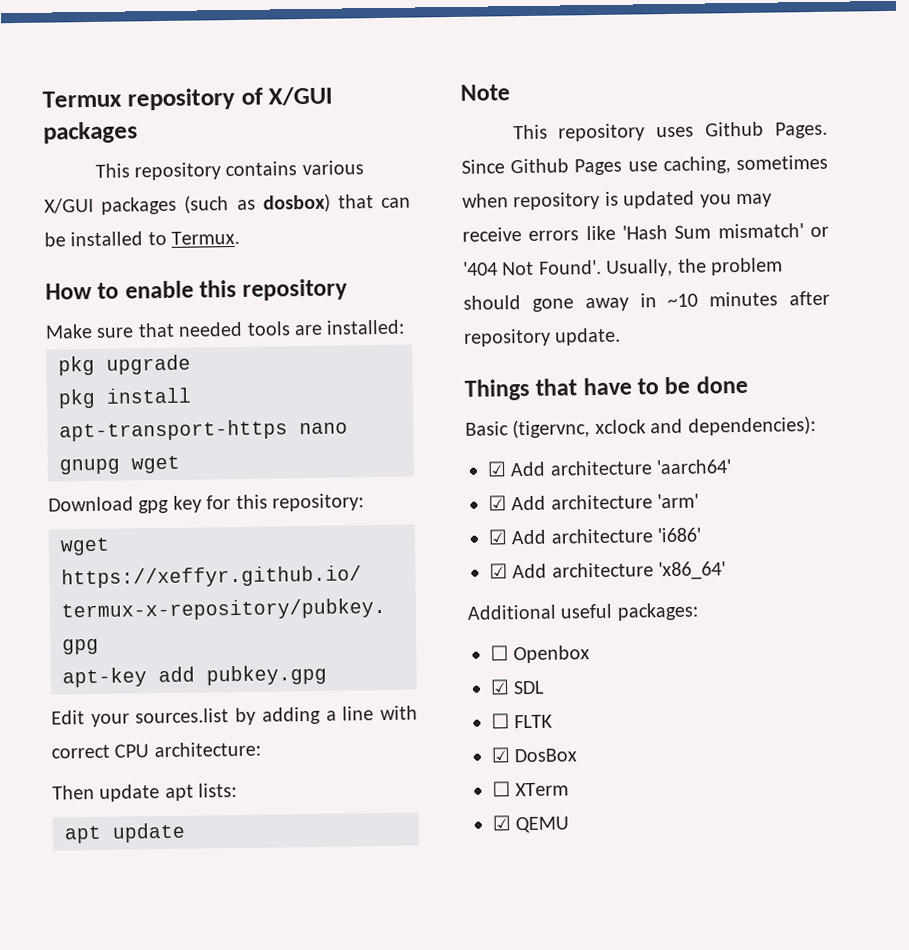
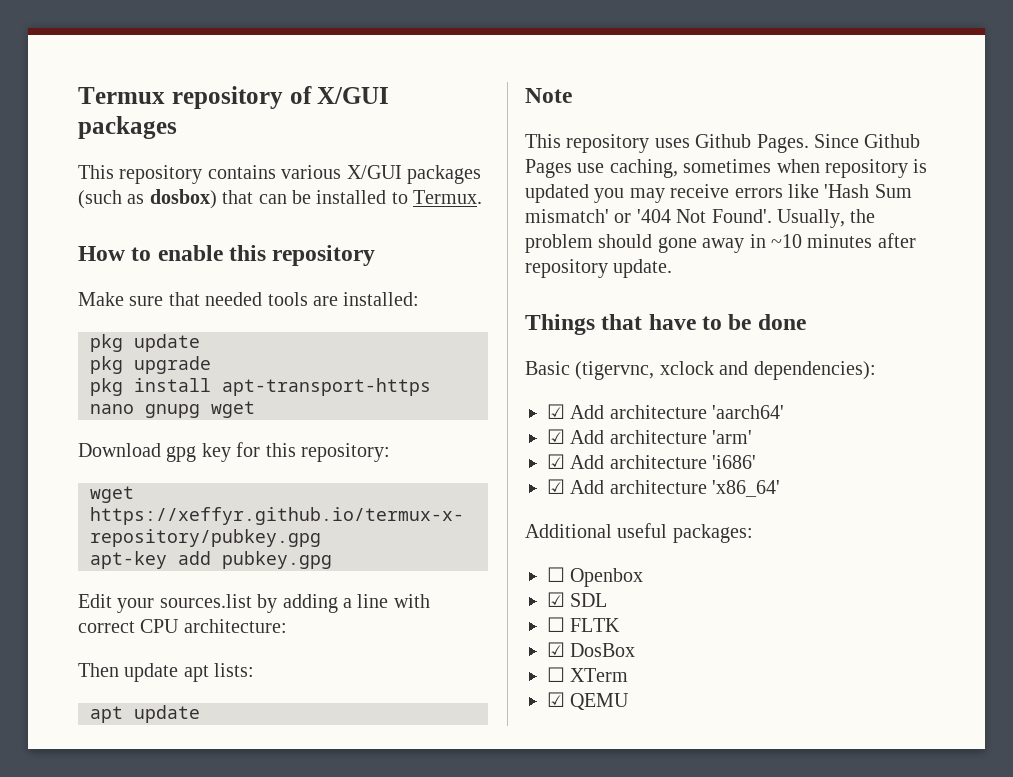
+ pkg update

